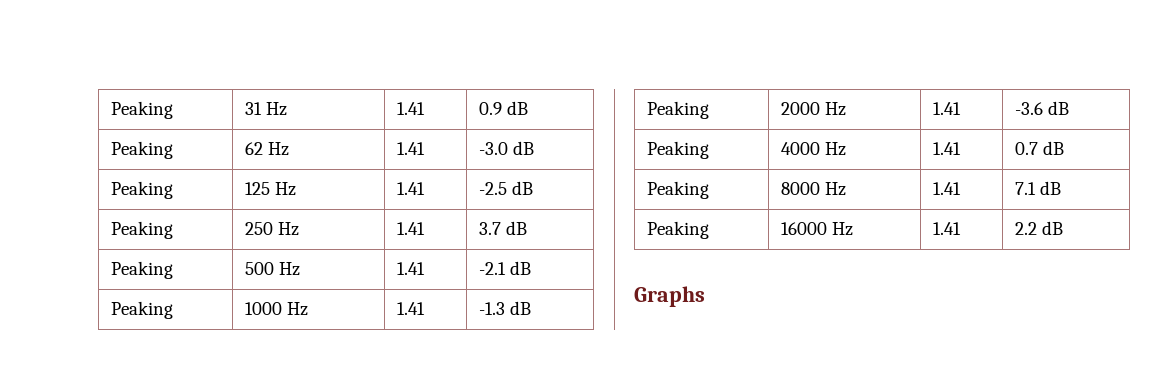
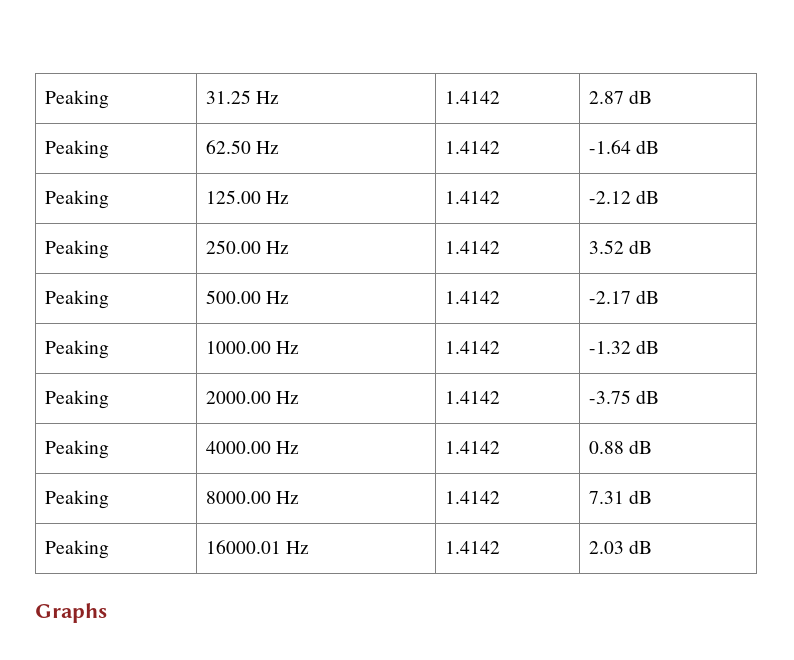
- Peaking | 31 Hz | 1.41 | 0.9 dB
- Peaking | 62 Hz | 1.41 | -3.0 dB
- Peaking | 125 Hz | 1.41 | -2.5 dB
- Peaking | 250 Hz | 1.41 | 3.7 dB
- Peaking | 500 Hz | 1.41 | -2.1 dB
- Peaking | 1000 Hz | 1.41 | -1.3 dB
- Peaking | 2000 Hz | 1.41 | -3.6 dB
- Peaking | 4000 Hz | 1.41 | 0.7 dB
- Peaking | 8000 Hz | 1.41 | 7.1 dB
- Peaking | 16000 Hz | 1.41 | 2.2 dB
+ Peaking | 31.25 Hz | 1.4142 | 2.87 dB
+ Peaking | 62.50 Hz | 1.4142 | -1.64 dB
+ Peaking | 125.00 Hz | 1.4142 | -2.12 dB
+ Peaking | 250.00 Hz | 1.4142 | 3.52 dB
+ Peaking | 500.00 Hz | 1.4142 | -2.17 dB
+ Peaking | 1000.00 Hz | 1.4142 | -1.32 dB
+ Peaking | 2000.00 Hz | 1.4142 | -3.75 dB
+ Peaking | 4000.00 Hz | 1.4142 | 0.88 dB
+ Peaking | 8000.00 Hz | 1.4142 | 7.31 dB
+ Peaking | 16000.01 Hz | 1.4142 | 2.03 dB

